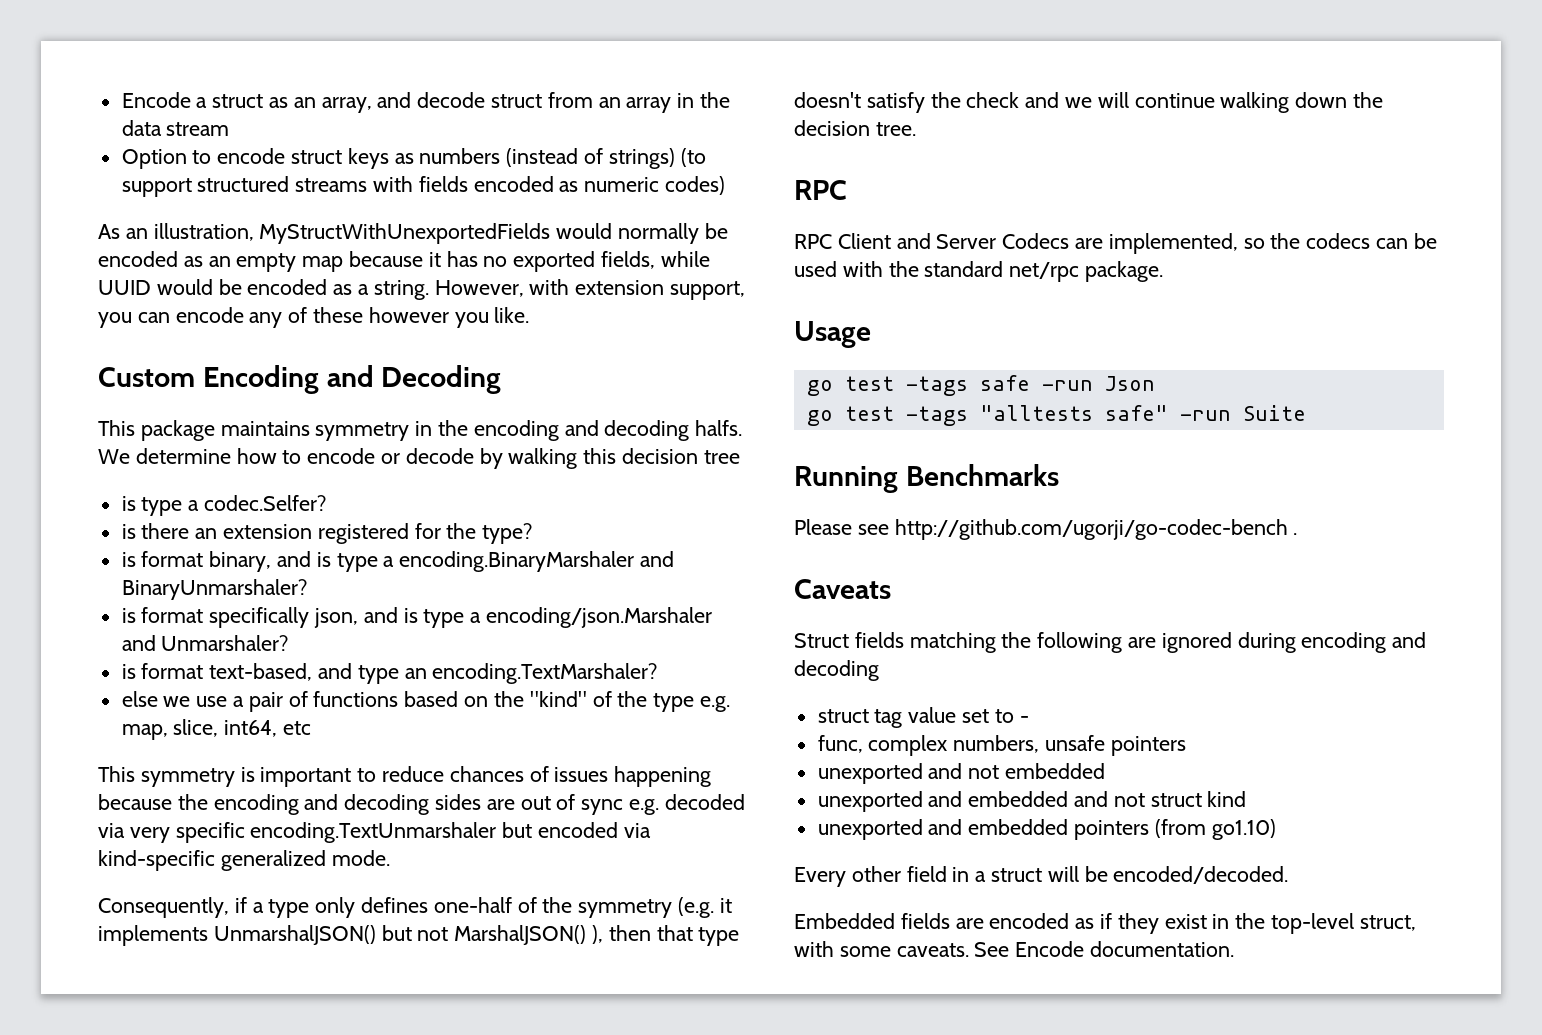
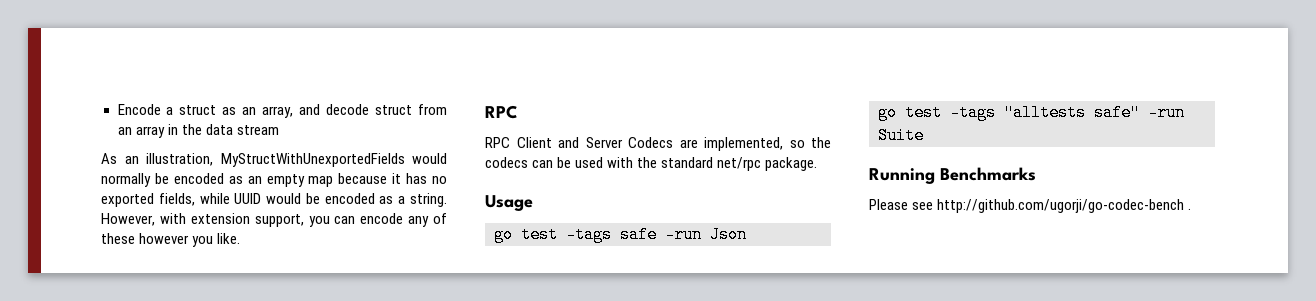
- Option to encode struct keys as numbers (instead of strings) (to support structured streams with fields encoded as numeric codes)
- Custom Encoding and Decoding
- This package maintains symmetry in the encoding and decoding halfs. We determine how to encode or decode by walking this decision tree
- is type a codec.Selfer?
- is there an extension registered for the type?
- is format binary, and is type a encoding.BinaryMarshaler and BinaryUnmarshaler?
- is format specifically json, and is type a encoding/json.Marshaler and Unmarshaler?
- is format text-based, and type an encoding.TextMarshaler?
- else we use a pair of functions based on the "kind" of the type e.g. map, slice, int64, etc
- This symmetry is important to reduce chances of issues happening because the encoding and decoding sides are out of sync e.g. decoded via very specific encoding.TextUnmarshaler but encoded via kind-specific generalized mode.
- Consequently, if a type only defines one-half of the symmetry (e.g. it implements UnmarshalJSON() but not MarshalJSON() ), then that type doesn't satisfy the check and we will continue walking down the decision tree.
- Caveats
- Struct fields matching the following are ignored during encoding and decoding
- struct tag value set to -
- func, complex numbers, unsafe pointers
- unexported and not embedded
- unexported and embedded and not struct kind
- unexported and embedded pointers (from go1.10)
- Every other field in a struct will be encoded/decoded.
- Embedded fields are encoded as if they exist in the top-level struct, with some caveats. See Encode documentation.

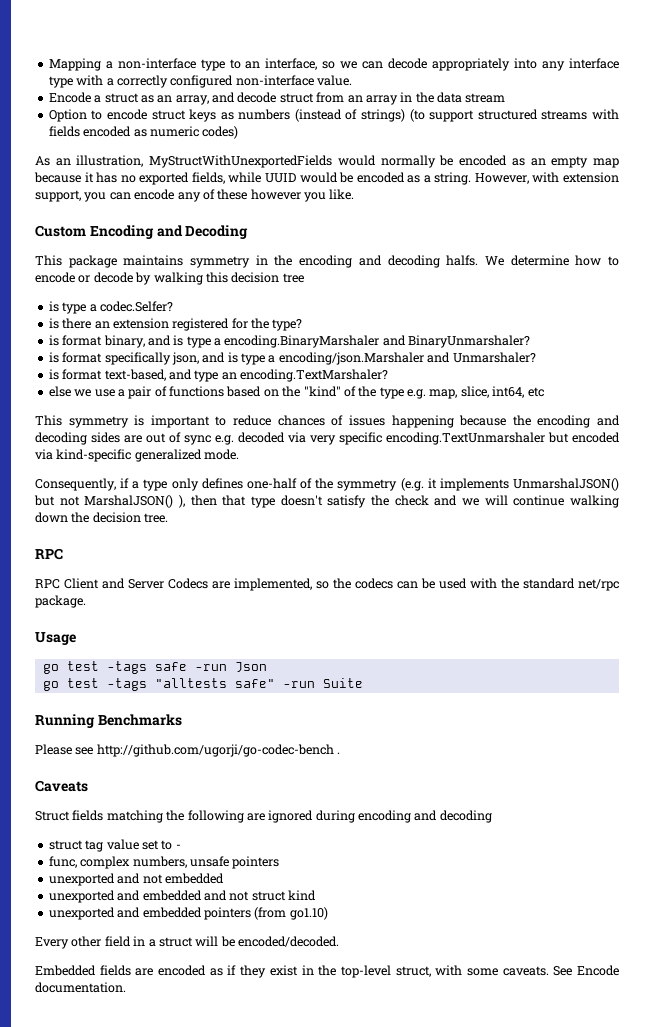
+ Mapping a non-interface type to an interface, so we can decode appropriately into any interface type with a correctly configured non-interface value.
+ Option to encode struct keys as numbers (instead of strings) (to support structured streams with fields encoded as numeric codes)
+ Custom Encoding and Decoding
+ This package maintains symmetry in the encoding and decoding halfs. We determine how to encode or decode by walking this decision tree
+ is type a codec.Selfer?
+ is there an extension registered for the type?
+ is format binary, and is type a encoding.BinaryMarshaler and BinaryUnmarshaler?
+ is format specifically json, and is type a encoding/json.Marshaler and Unmarshaler?
+ is format text-based, and type an encoding.TextMarshaler?
+ else we use a pair of functions based on the "kind" of the type e.g. map, slice, int64, etc
+ This symmetry is important to reduce chances of issues happening because the encoding and decoding sides are out of sync e.g. decoded via very specific encoding.TextUnmarshaler but encoded via kind-specific generalized mode.
+ Consequently, if a type only defines one-half of the symmetry (e.g. it implements UnmarshalJSON() but not MarshalJSON() ), then that type doesn't satisfy the check and we will continue walking down the decision tree.
+ Caveats
+ Struct fields matching the following are ignored during encoding and decoding
+ struct tag value set to -
+ func, complex numbers, unsafe pointers
+ unexported and not embedded
+ unexported and embedded and not struct kind
+ unexported and embedded pointers (from go1.10)
+ Every other field in a struct will be encoded/decoded.
+ Embedded fields are encoded as if they exist in the top-level struct, with some caveats. See Encode documentation.

